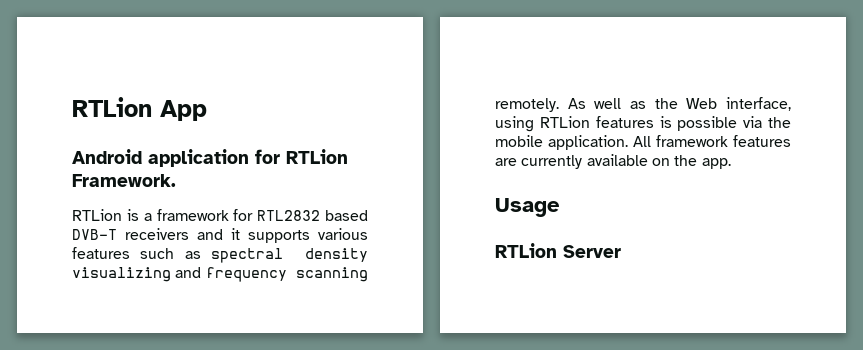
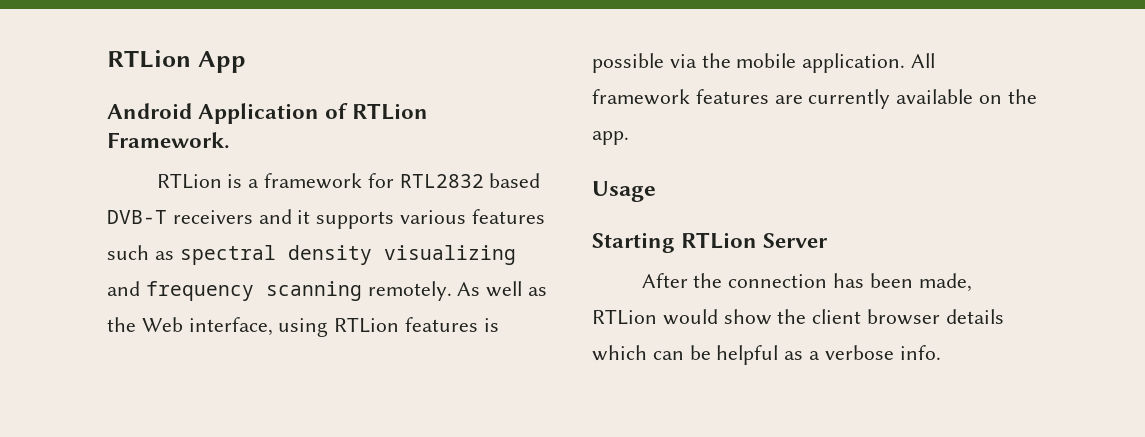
- Android application for RTLion Framework.
+ Android Application of RTLion Framework.
- RTLion Server
+ Starting RTLion Server
+ After the connection has been made, RTLion would show the client browser details which can be helpful as a verbose info.

